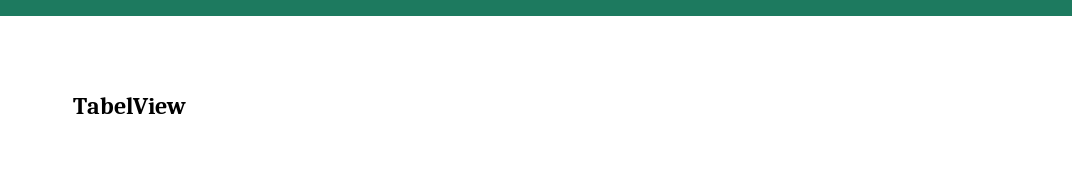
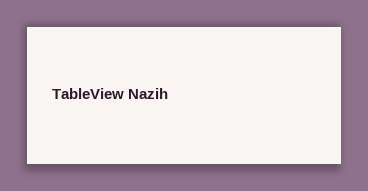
- TabelView
+ TableView Nazih

